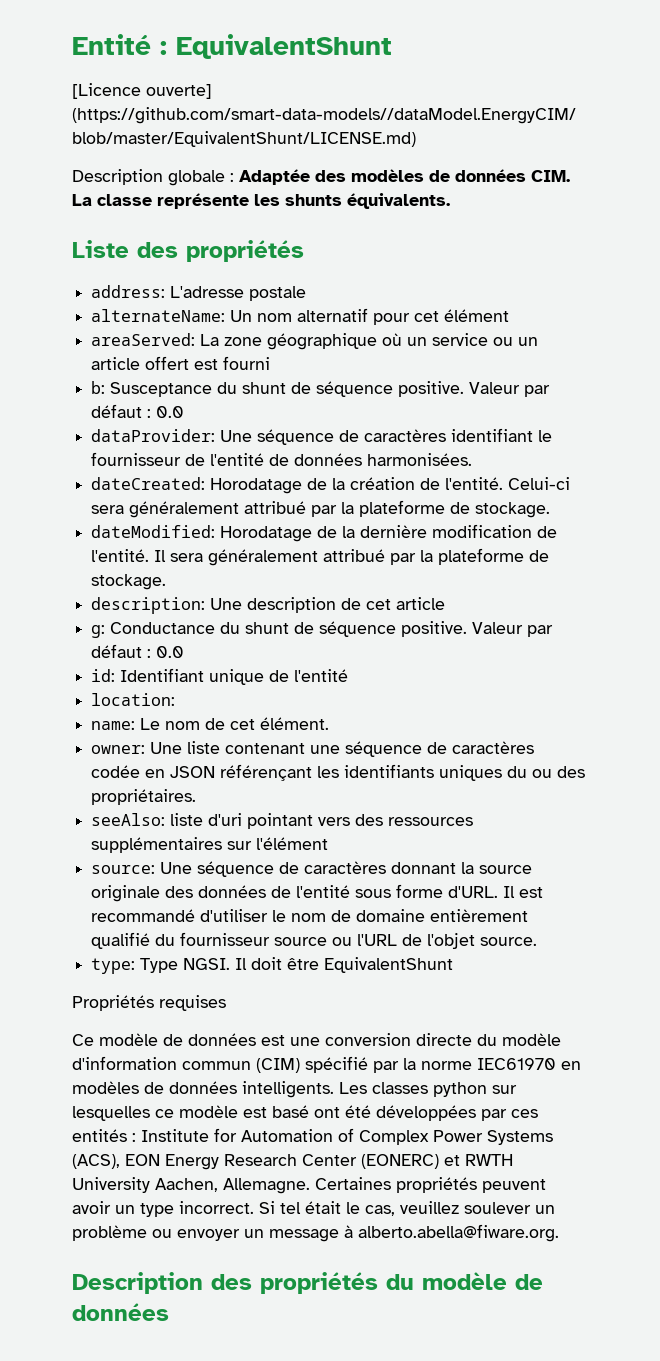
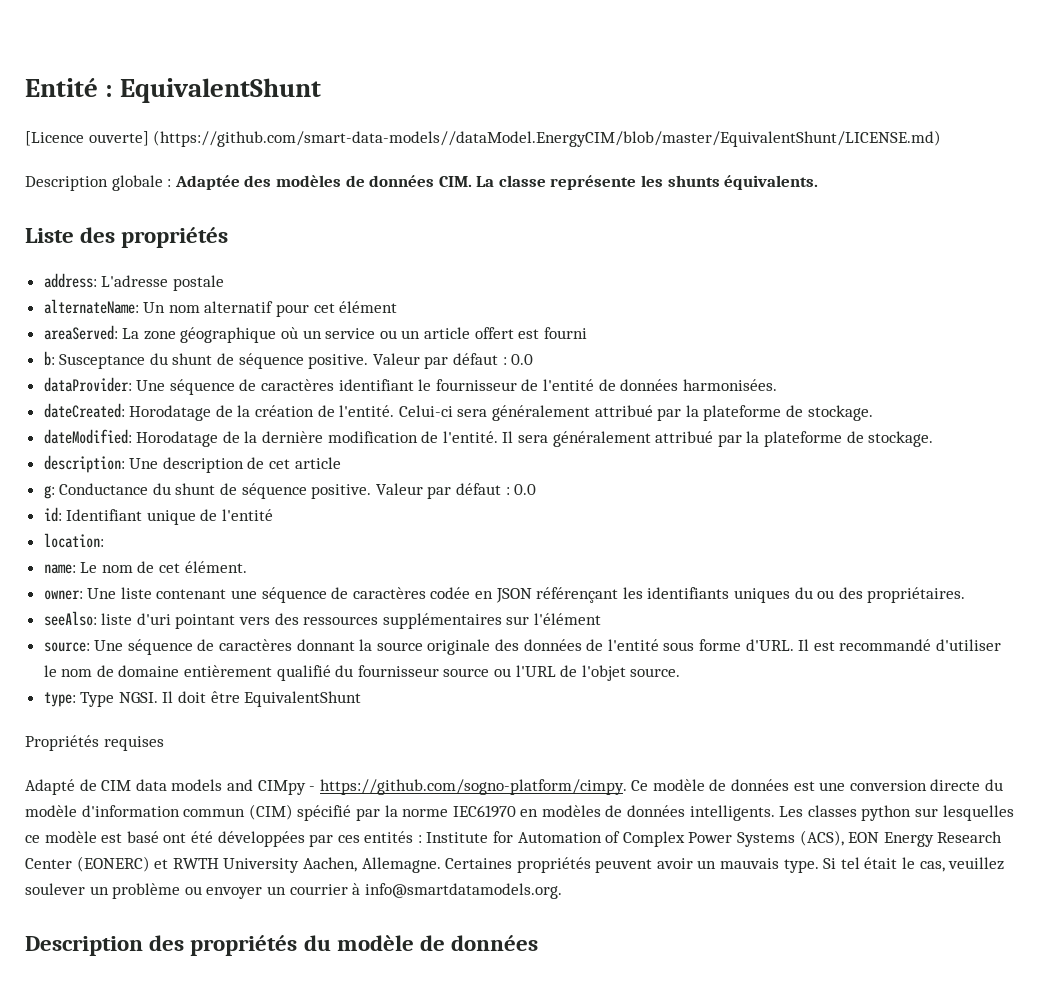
- Ce modèle de données est une conversion directe du modèle d'information commun (CIM) spécifié par la norme IEC61970 en modèles de données intelligents.
+ Adapté de CIM data models and CIMpy - https://github.com/sogno-platform/cimpy. Ce modèle de données est une conversion directe du modèle d'information commun (CIM) spécifié par la norme IEC61970 en modèles de données intelligents.
- Certaines propriétés peuvent avoir un type incorrect.
+ Certaines propriétés peuvent avoir un mauvais type.
- Si tel était le cas, veuillez soulever un problème ou envoyer un message à alberto.abella@fiware.org.
+ Si tel était le cas, veuillez soulever un problème ou envoyer un courrier à info@smartdatamodels.org.

